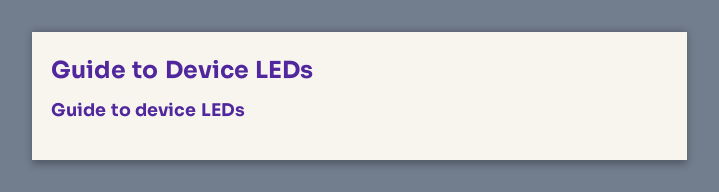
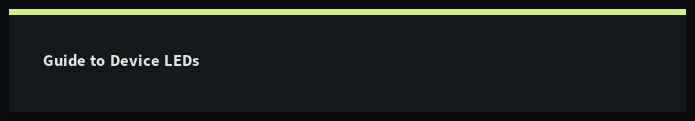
- Guide to device LEDs

